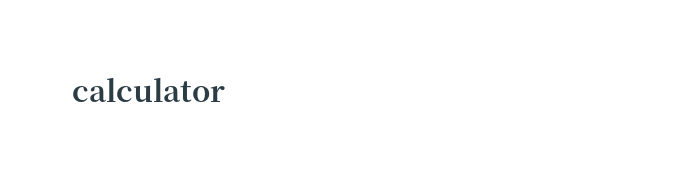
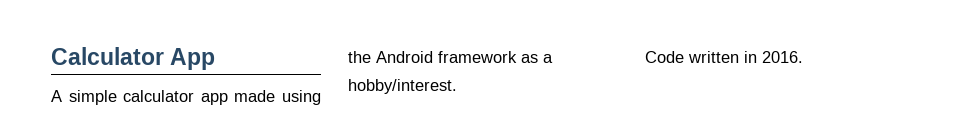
- calculator
+ Calculator App
+ A simple calculator app made using the Android framework as a hobby/interest.
+ Code written in 2016.

